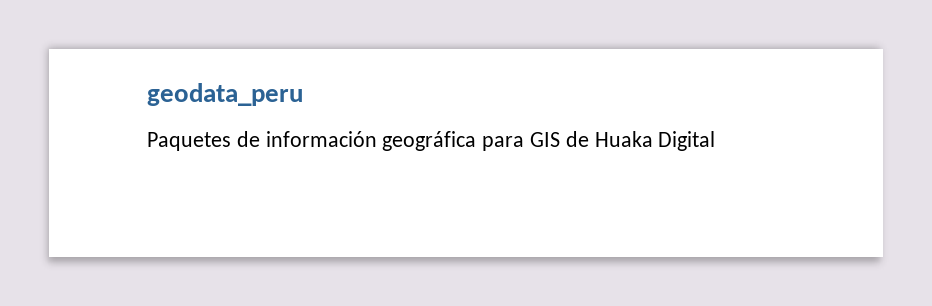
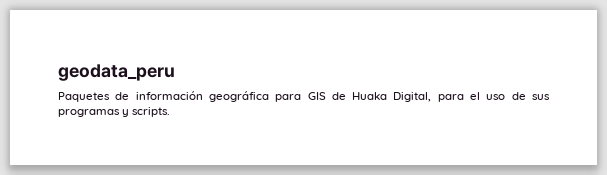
- Paquetes de información geográfica para GIS de Huaka Digital
+ Paquetes de información geográfica para GIS de Huaka Digital, para el uso de sus programas y scripts.

